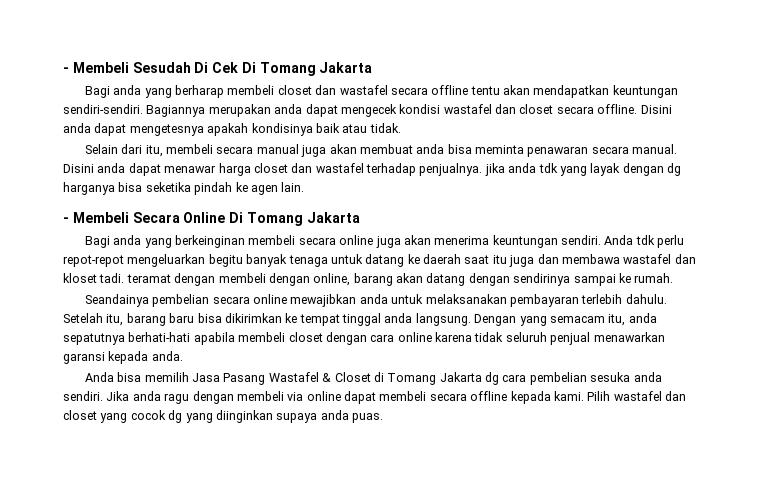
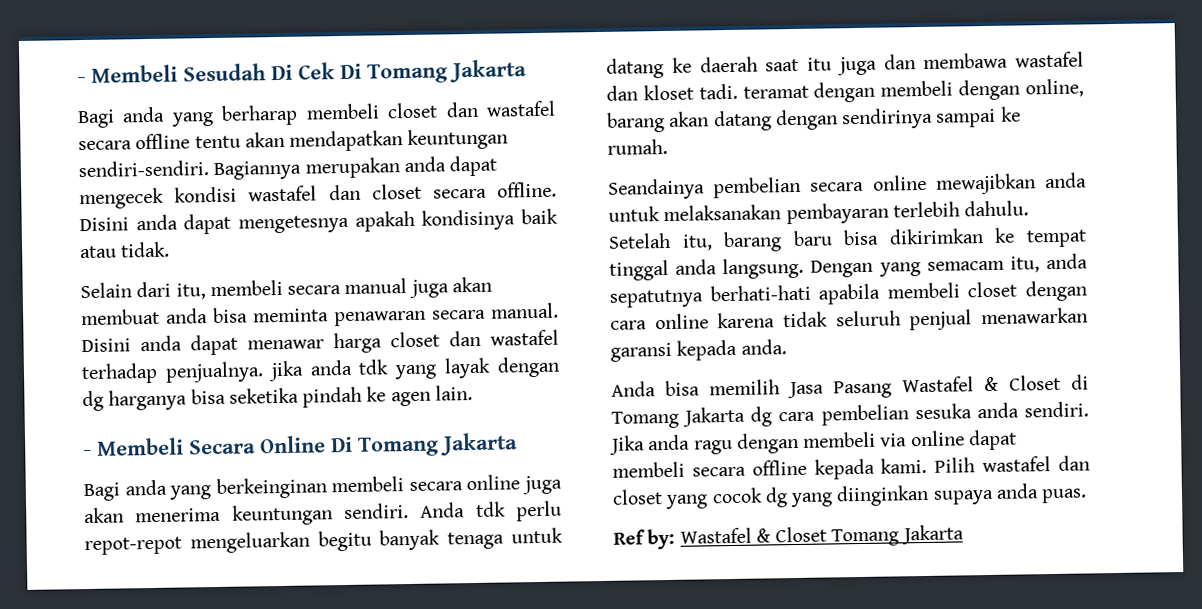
+ Ref by: Wastafel & Closet Tomang Jakarta

